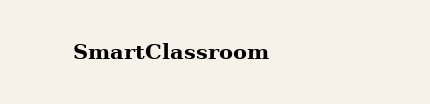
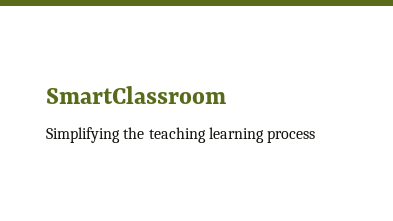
+ Simplifying the teaching learning process

